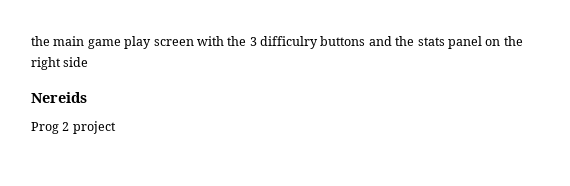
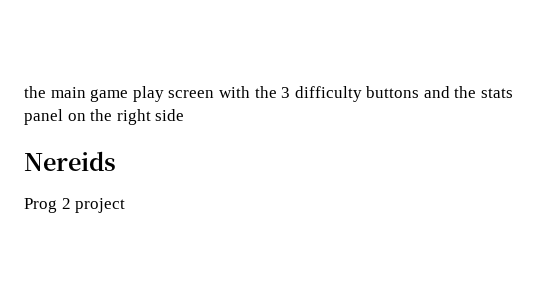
- the main game play screen with the 3 difficulry buttons and the stats panel on the right side
+ the main game play screen with the 3 difficulty buttons and the stats panel on the right side

